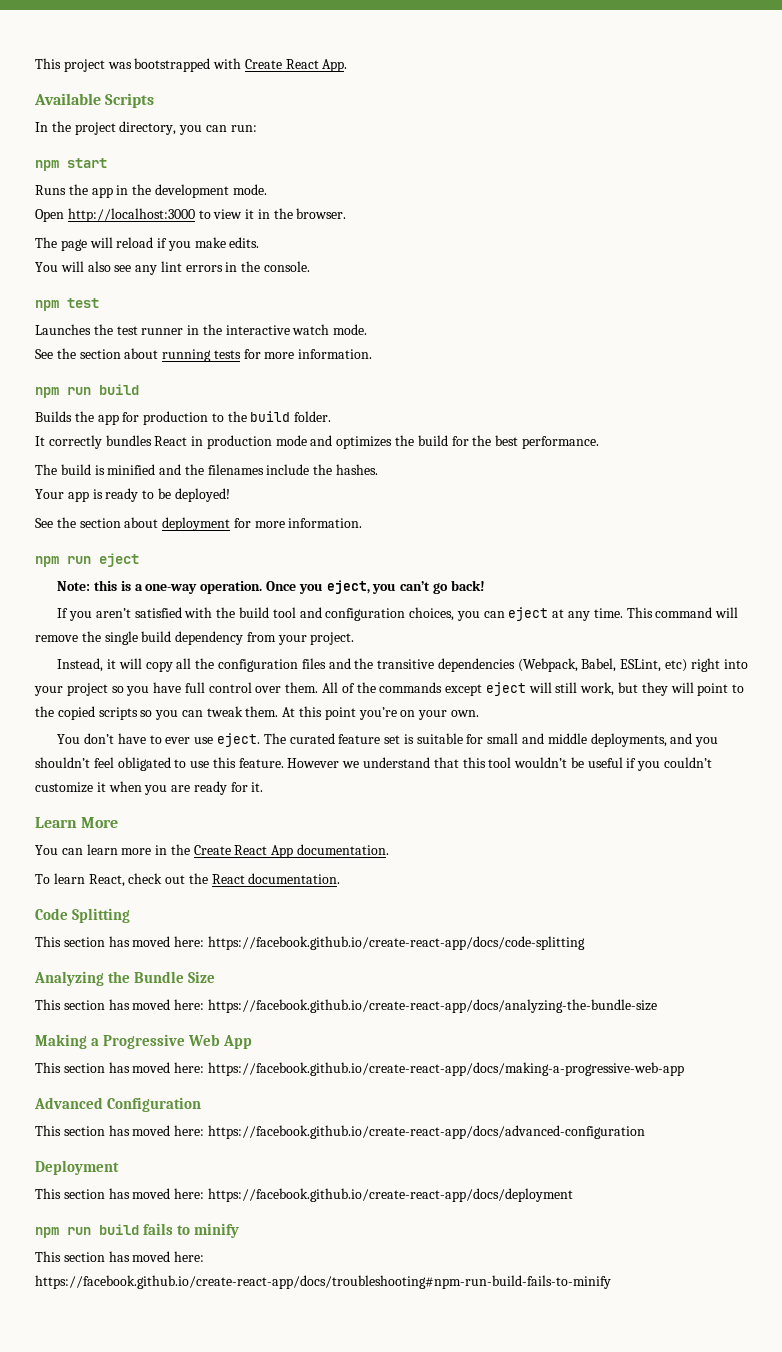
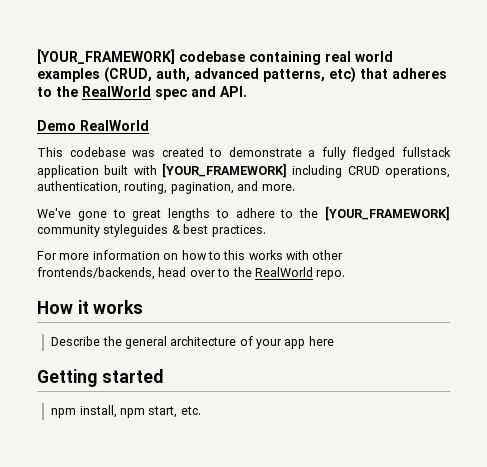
- This project was bootstrapped with Create React App.
- Available Scripts
- In the project directory, you can run:
- npm start
- Runs the app in the development mode.
- Open http://localhost:3000 to view it in the browser.
- The page will reload if you make edits.
- You will also see any lint errors in the console.
- npm test
- Launches the test runner in the interactive watch mode.
- See the section about running tests for more information.
- npm run build
- Builds the app for production to the build folder.
- It correctly bundles React in production mode and optimizes the build for the best performance.
- The build is minified and the filenames include the hashes.
- Your app is ready to be deployed!
- See the section about deployment for more information.
- npm run eject
- Note: this is a one-way operation. Once you eject, you can’t go back!
- If you aren’t satisfied with the build tool and configuration choices, you can eject at any time. This command will remove the single build dependency from your project.
- Instead, it will copy all the configuration files and the transitive dependencies (Webpack, Babel, ESLint, etc) right into your project so you have full control over them. All of the commands except eject will still work, but they will point to the copied scripts so you can tweak them. At this point you’re on your own.
- You don’t have to ever use eject. The curated feature set is suitable for small and middle deployments, and you shouldn’t feel obligated to use this feature. However we understand that this tool wouldn’t be useful if you couldn’t customize it when you are ready for it.
- Learn More
- You can learn more in the Create React App documentation.
- To learn React, check out the React documentation.
- Code Splitting
- This section has moved here: https://facebook.github.io/create-react-app/docs/code-splitting
- Analyzing the Bundle Size
- This section has moved here: https://facebook.github.io/create-react-app/docs/analyzing-the-bundle-size
- Making a Progressive Web App
- This section has moved here: https://facebook.github.io/create-react-app/docs/making-a-progressive-web-app
- Advanced Configuration
- This section has moved here: https://facebook.github.io/create-react-app/docs/advanced-configuration
- Deployment
- This section has moved here: https://facebook.github.io/create-react-app/docs/deployment
- npm run build fails to minify
- This section has moved here: https://facebook.github.io/create-react-app/docs/troubleshooting#npm-run-build-fails-to-minify
+ [YOUR_FRAMEWORK] codebase containing real world examples (CRUD, auth, advanced patterns, etc) that adheres to the RealWorld spec and API.
+ Demo RealWorld
+ This codebase was created to demonstrate a fully fledged fullstack application built with [YOUR_FRAMEWORK] including CRUD operations, authentication, routing, pagination, and more.
+ We've gone to great lengths to adhere to the [YOUR_FRAMEWORK] community styleguides & best practices.
+ For more information on how to this works with other frontends/backends, head over to the RealWorld repo.
+ How it works
+ Describe the general architecture of your app here
+ Getting started
+ npm install, npm start, etc.

